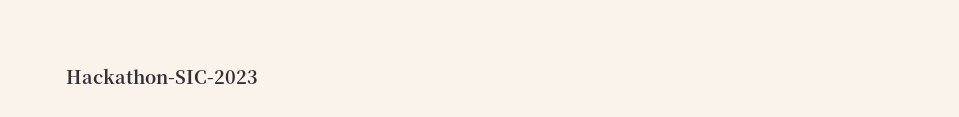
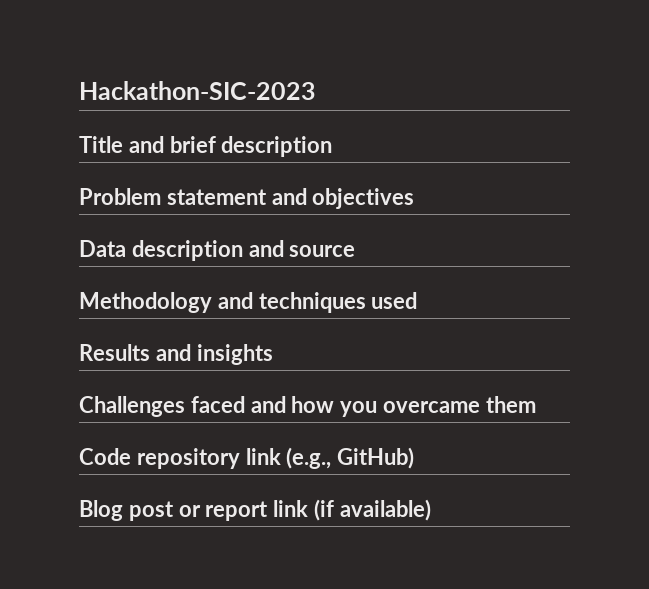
+ Title and brief description
+ Problem statement and objectives
+ Data description and source
+ Methodology and techniques used
+ Results and insights
+ Challenges faced and how you overcame them
+ Code repository link (e.g., GitHub)
+ Blog post or report link (if available)

